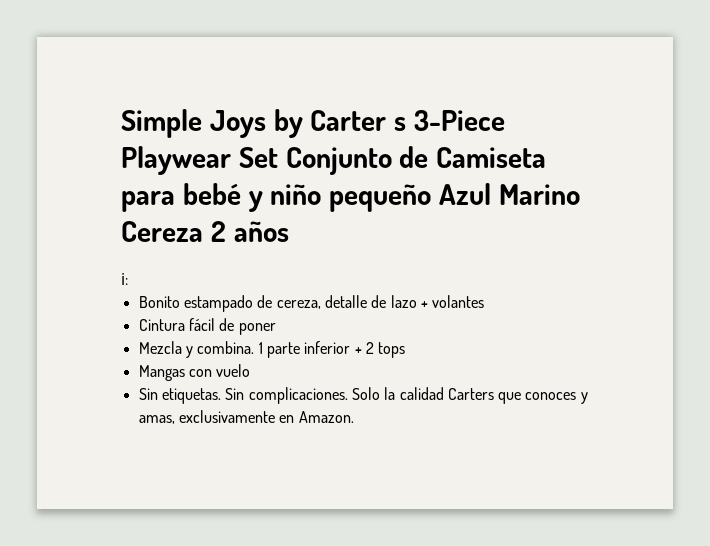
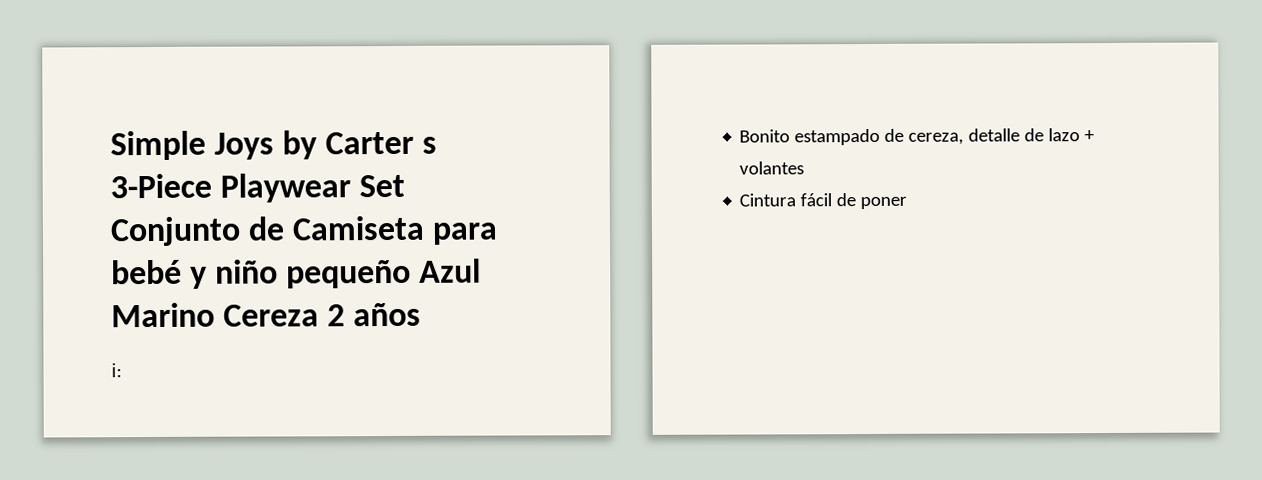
- Mezcla y combina. 1 parte inferior + 2 tops
- Mangas con vuelo
- Sin etiquetas. Sin complicaciones. Solo la calidad Carters que conoces y amas, exclusivamente en Amazon.

